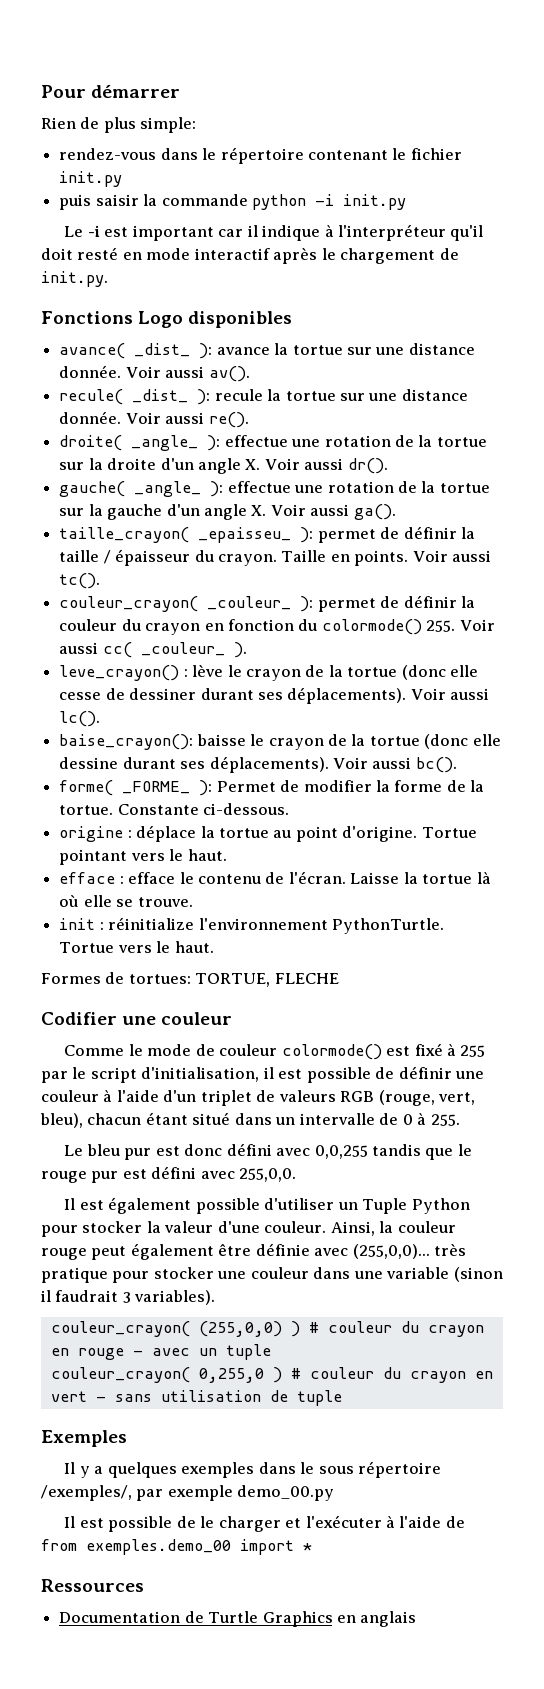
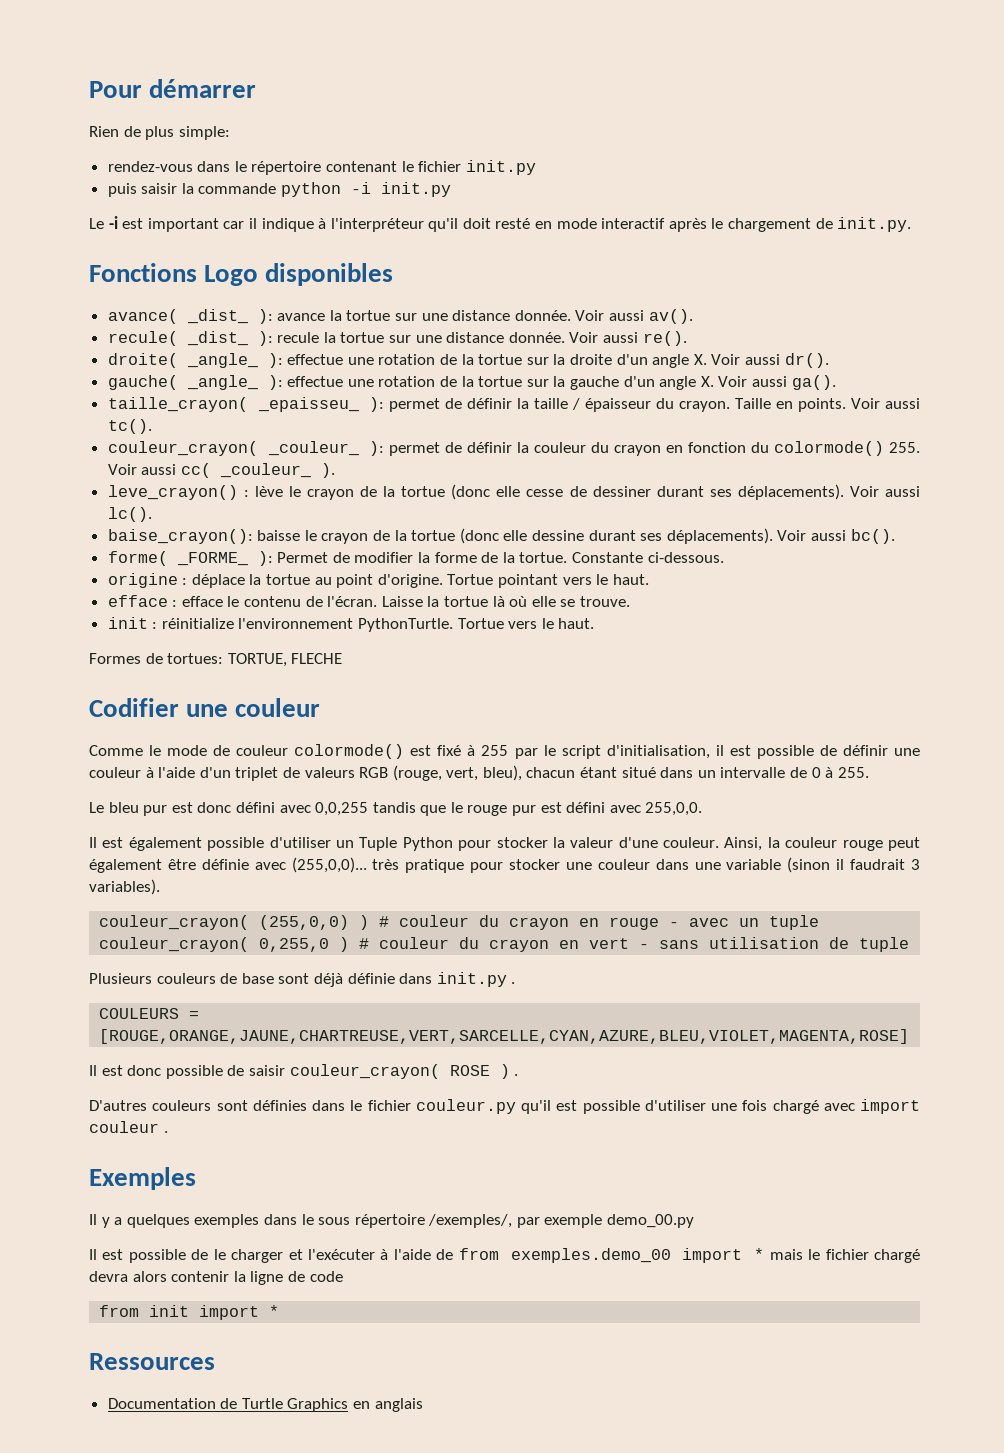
+ Plusieurs couleurs de base sont déjà définie dans init.py .
+ COULEURS = [ROUGE,ORANGE,JAUNE,CHARTREUSE,VERT,SARCELLE,CYAN,AZURE,BLEU,VIOLET,MAGENTA,ROSE]
+ Il est donc possible de saisir couleur_crayon( ROSE ) .
+ D'autres couleurs sont définies dans le fichier couleur.py qu'il est possible d'utiliser une fois chargé avec import couleur .
- Il est possible de le charger et l'exécuter à l'aide de from exemples.demo_00 import *
+ Il est possible de le charger et l'exécuter à l'aide de from exemples.demo_00 import * mais le fichier chargé devra alors contenir la ligne de code
+ from init import *

